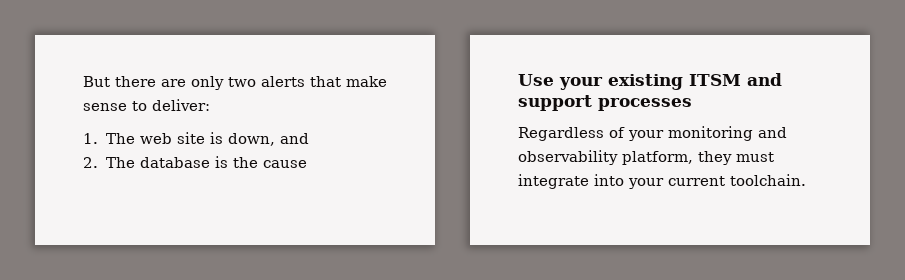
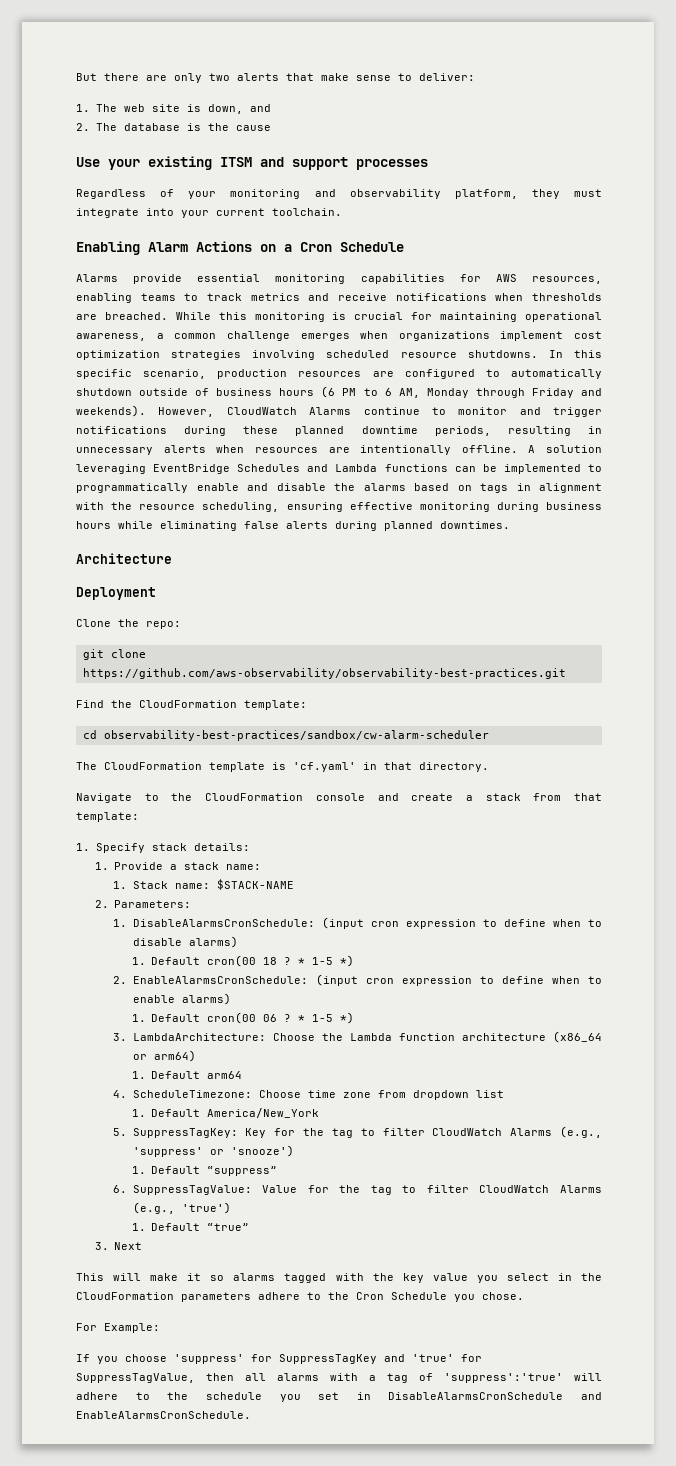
+ Enabling Alarm Actions on a Cron Schedule
+ Alarms provide essential monitoring capabilities for AWS resources, enabling teams to track metrics and receive notifications when thresholds are breached. While this monitoring is crucial for maintaining operational awareness, a common challenge emerges when organizations implement cost optimization strategies involving scheduled resource shutdowns. In this specific scenario, production resources are configured to automatically shutdown outside of business hours (6 PM to 6 AM, Monday through Friday and weekends). However, CloudWatch Alarms continue to monitor and trigger notifications during these planned downtime periods, resulting in unnecessary alerts when resources are intentionally offline. A solution leveraging EventBridge Schedules and Lambda functions can be implemented to programmatically enable and disable the alarms based on tags in alignment with the resource scheduling, ensuring effective monitoring during business hours while eliminating false alerts during planned downtimes.
+ Architecture
+ Deployment
+ Clone the repo:
+ git clone https://github.com/aws-observability/observability-best-practices.git
+ Find the CloudFormation template:
+ cd observability-best-practices/sandbox/cw-alarm-scheduler
+ The CloudFormation template is 'cf.yaml' in that directory.
+ Navigate to the CloudFormation console and create a stack from that template:
+ 1. Specify stack details:
+ 1. Provide a stack name:
+ 1. Stack name: $STACK-NAME
+ 2. Parameters:
+ 1. DisableAlarmsCronSchedule: (input cron expression to define when to disable alarms)
+ 1. Default cron(00 18 ? * 1-5 *)
+ 2. EnableAlarmsCronSchedule: (input cron expression to define when to enable alarms)
+ 1. Default cron(00 06 ? * 1-5 *)
+ 3. LambdaArchitecture: Choose the Lambda function architecture (x86_64 or arm64)
+ 1. Default arm64
+ 4. ScheduleTimezone: Choose time zone from dropdown list
+ 1. Default America/New_York
+ 5. SuppressTagKey: Key for the tag to filter CloudWatch Alarms (e.g., 'suppress' or 'snooze')
+ 1. Default “suppress”
+ 6. SuppressTagValue: Value for the tag to filter CloudWatch Alarms (e.g., 'true')
+ 1. Default “true”
+ 3. Next
+ This will make it so alarms tagged with the key value you select in the CloudFormation parameters adhere to the Cron Schedule you chose.
+ For Example:
+ If you choose 'suppress' for SuppressTagKey and 'true' for SuppressTagValue, then all alarms with a tag of 'suppress':'true' will adhere to the schedule you set in DisableAlarmsCronSchedule and EnableAlarmsCronSchedule.

